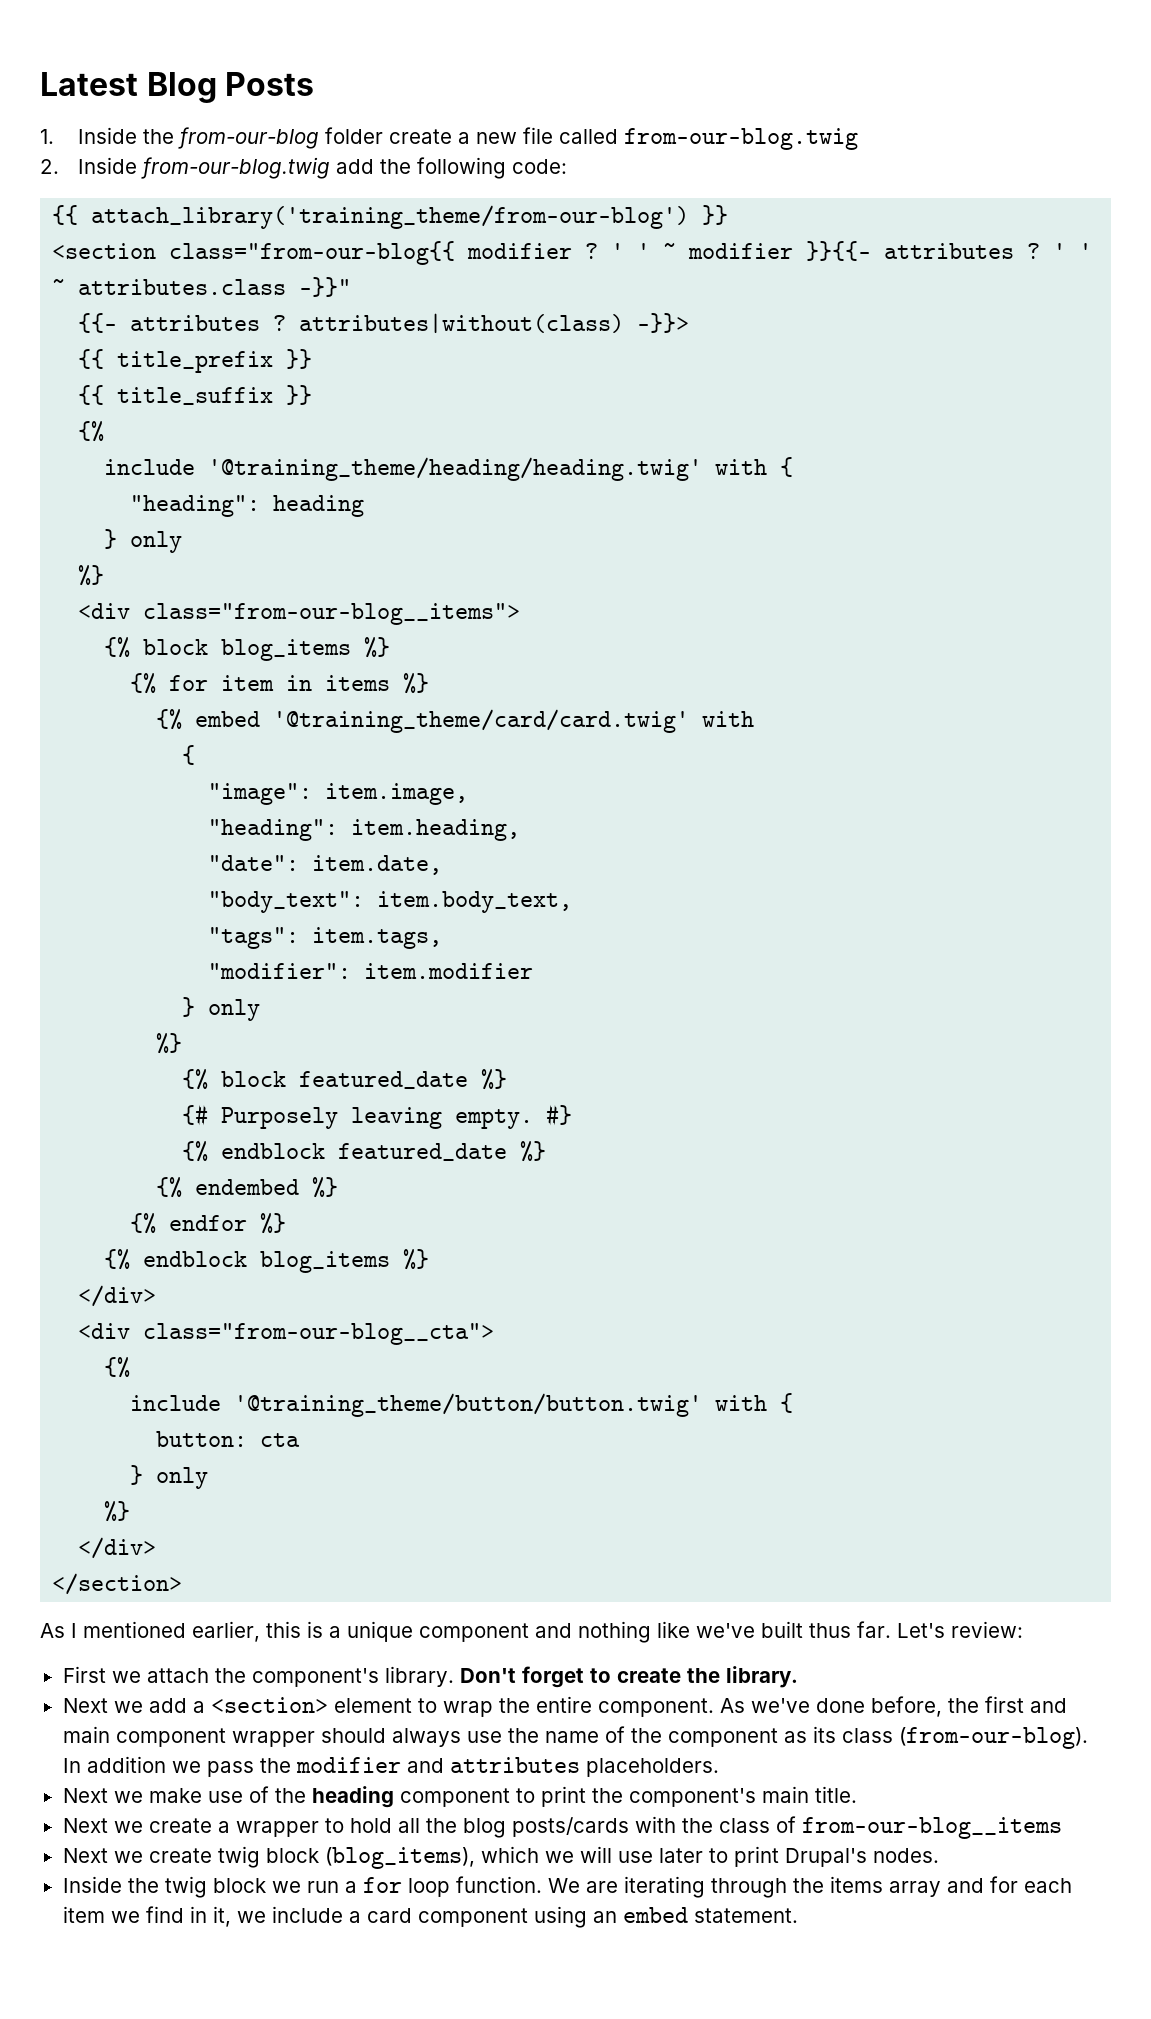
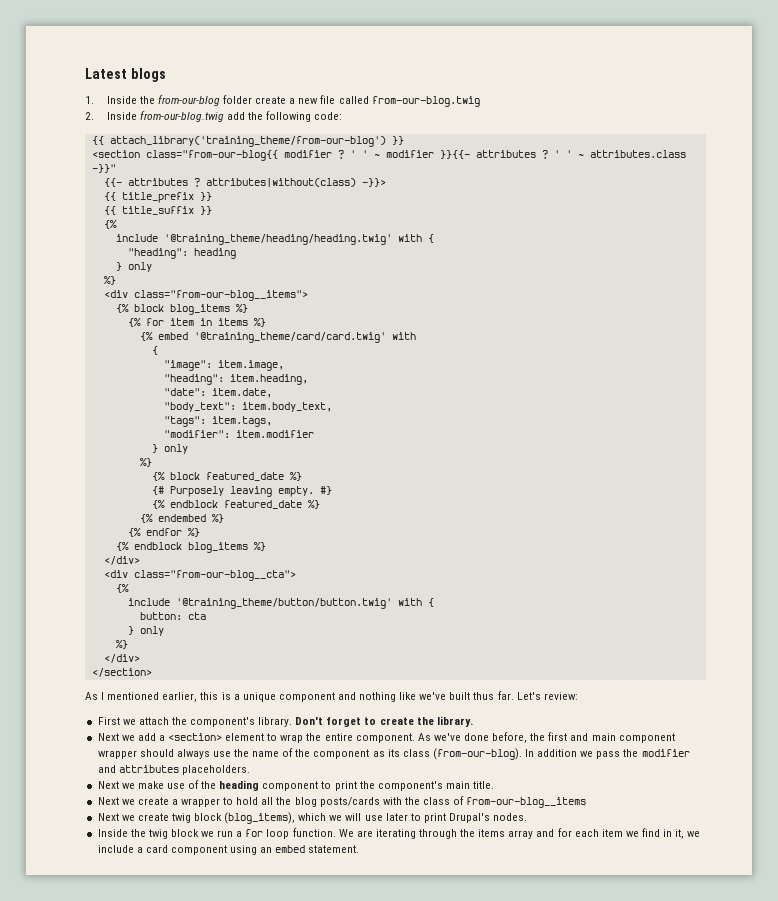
- Latest Blog Posts
+ Latest blogs

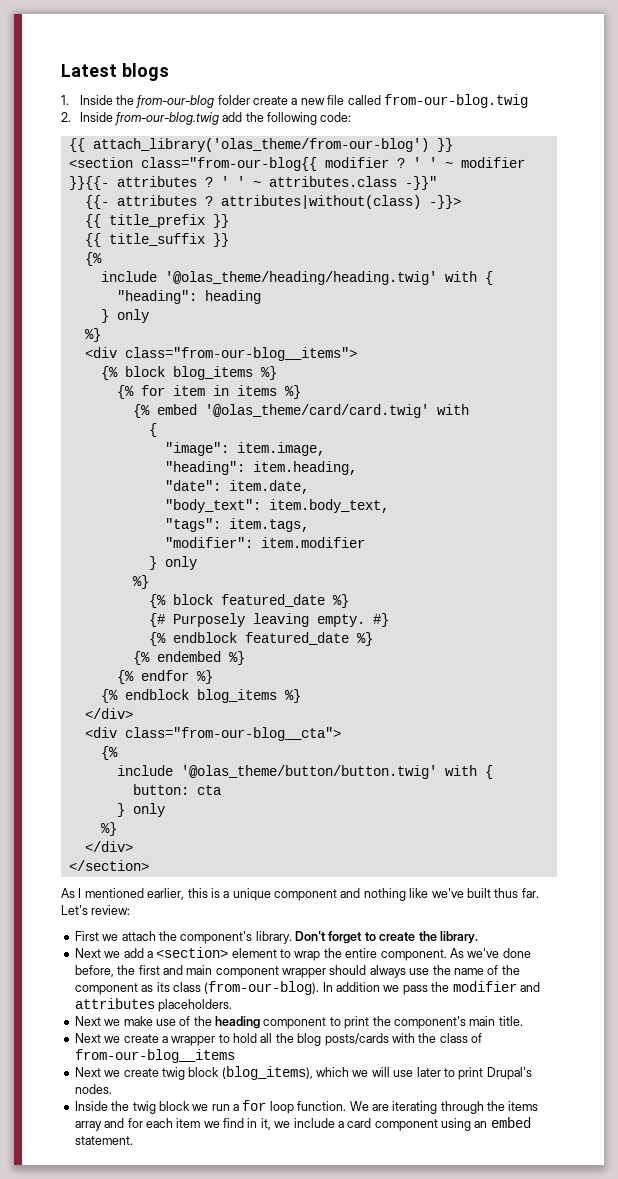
- {{ attach_library('training_theme/from-our-blog') }}
+ {{ attach_library('olas_theme/from-our-blog') }}
- include '@training_theme/heading/heading.twig' with {
+ include '@olas_theme/heading/heading.twig' with {
- {% embed '@training_theme/card/card.twig' with
+ {% embed '@olas_theme/card/card.twig' with
- include '@training_theme/button/button.twig' with {
+ include '@olas_theme/button/button.twig' with {

